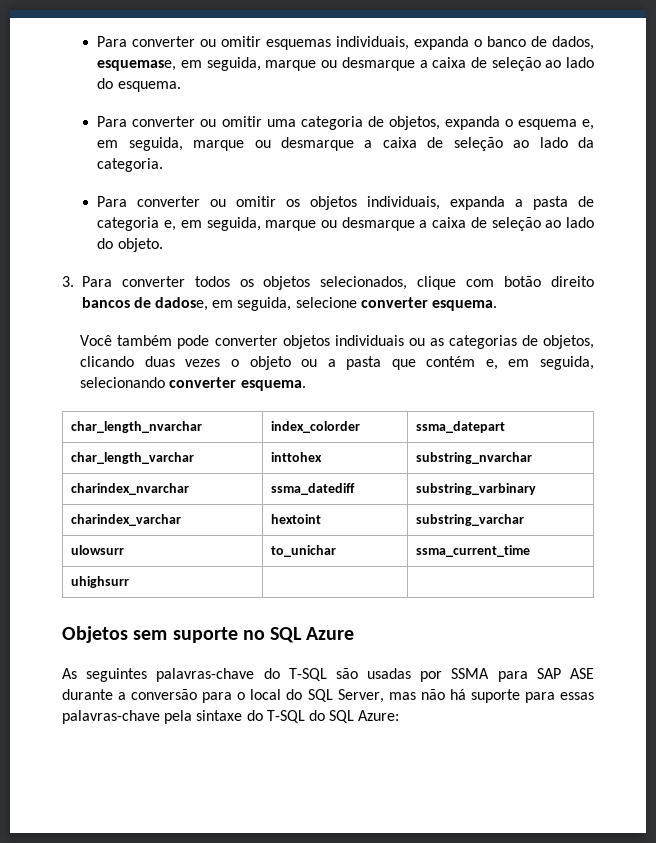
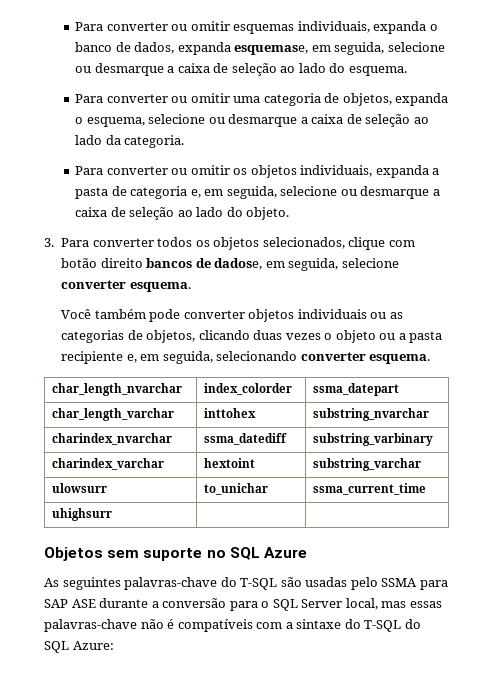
- Para converter ou omitir esquemas individuais, expanda o banco de dados, esquemase, em seguida, marque ou desmarque a caixa de seleção ao lado do esquema.
+ Para converter ou omitir esquemas individuais, expanda o banco de dados, expanda esquemase, em seguida, selecione ou desmarque a caixa de seleção ao lado do esquema.
- Para converter ou omitir uma categoria de objetos, expanda o esquema e, em seguida, marque ou desmarque a caixa de seleção ao lado da categoria.
+ Para converter ou omitir uma categoria de objetos, expanda o esquema, selecione ou desmarque a caixa de seleção ao lado da categoria.
- Para converter ou omitir os objetos individuais, expanda a pasta de categoria e, em seguida, marque ou desmarque a caixa de seleção ao lado do objeto.
+ Para converter ou omitir os objetos individuais, expanda a pasta de categoria e, em seguida, selecione ou desmarque a caixa de seleção ao lado do objeto.
- Você também pode converter objetos individuais ou as categorias de objetos, clicando duas vezes o objeto ou a pasta que contém e, em seguida, selecionando converter esquema.
+ Você também pode converter objetos individuais ou as categorias de objetos, clicando duas vezes o objeto ou a pasta recipiente e, em seguida, selecionando converter esquema.
- As seguintes palavras-chave do T-SQL são usadas por SSMA para SAP ASE durante a conversão para o local do SQL Server, mas não há suporte para essas palavras-chave pela sintaxe do T-SQL do SQL Azure:
+ As seguintes palavras-chave do T-SQL são usadas pelo SSMA para SAP ASE durante a conversão para o SQL Server local, mas essas palavras-chave não é compatíveis com a sintaxe do T-SQL do SQL Azure:

